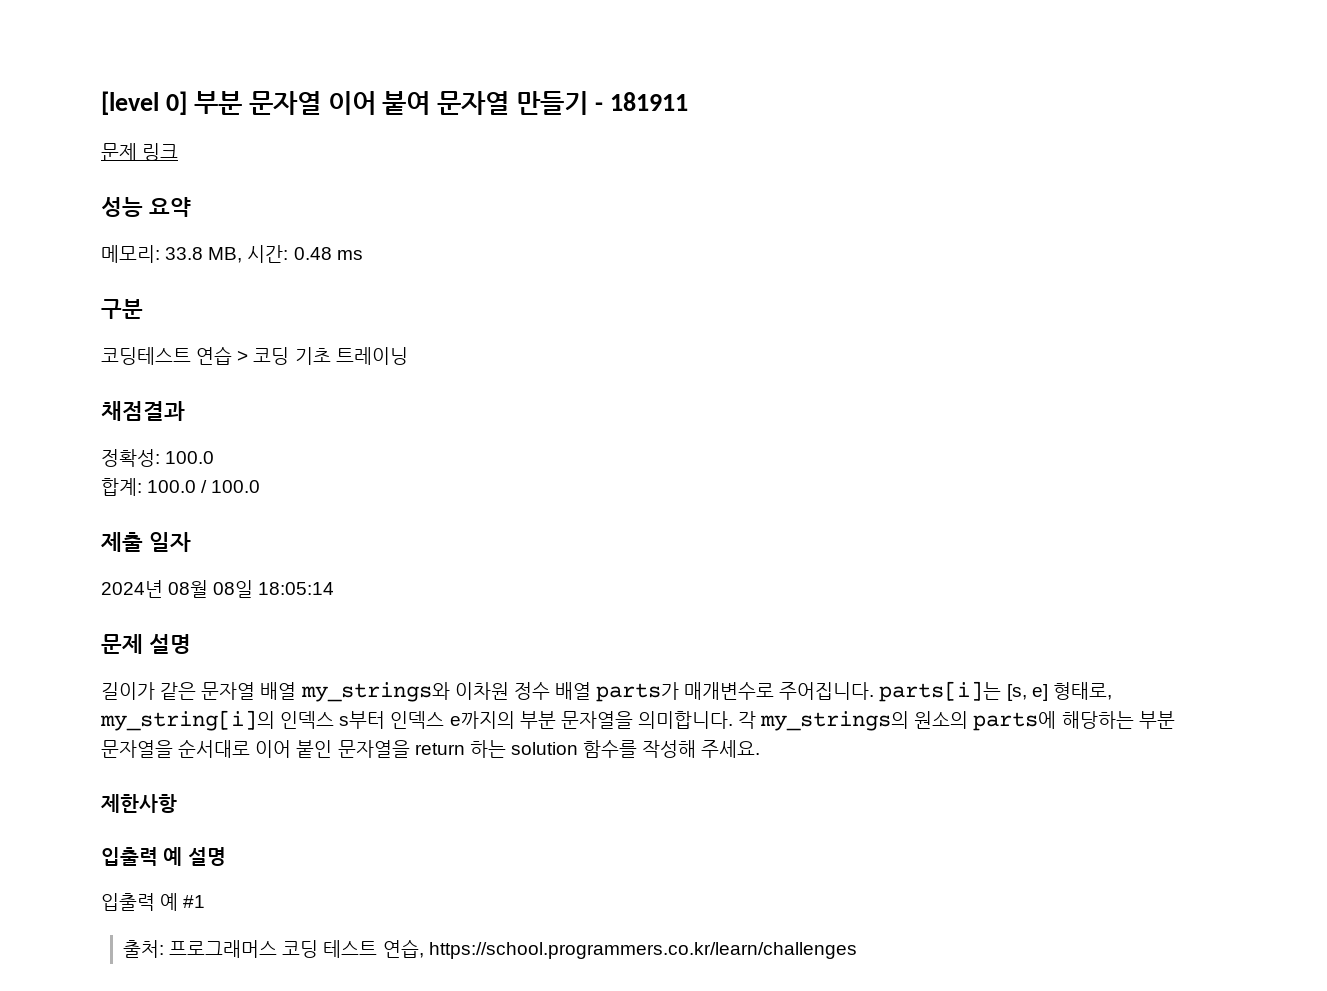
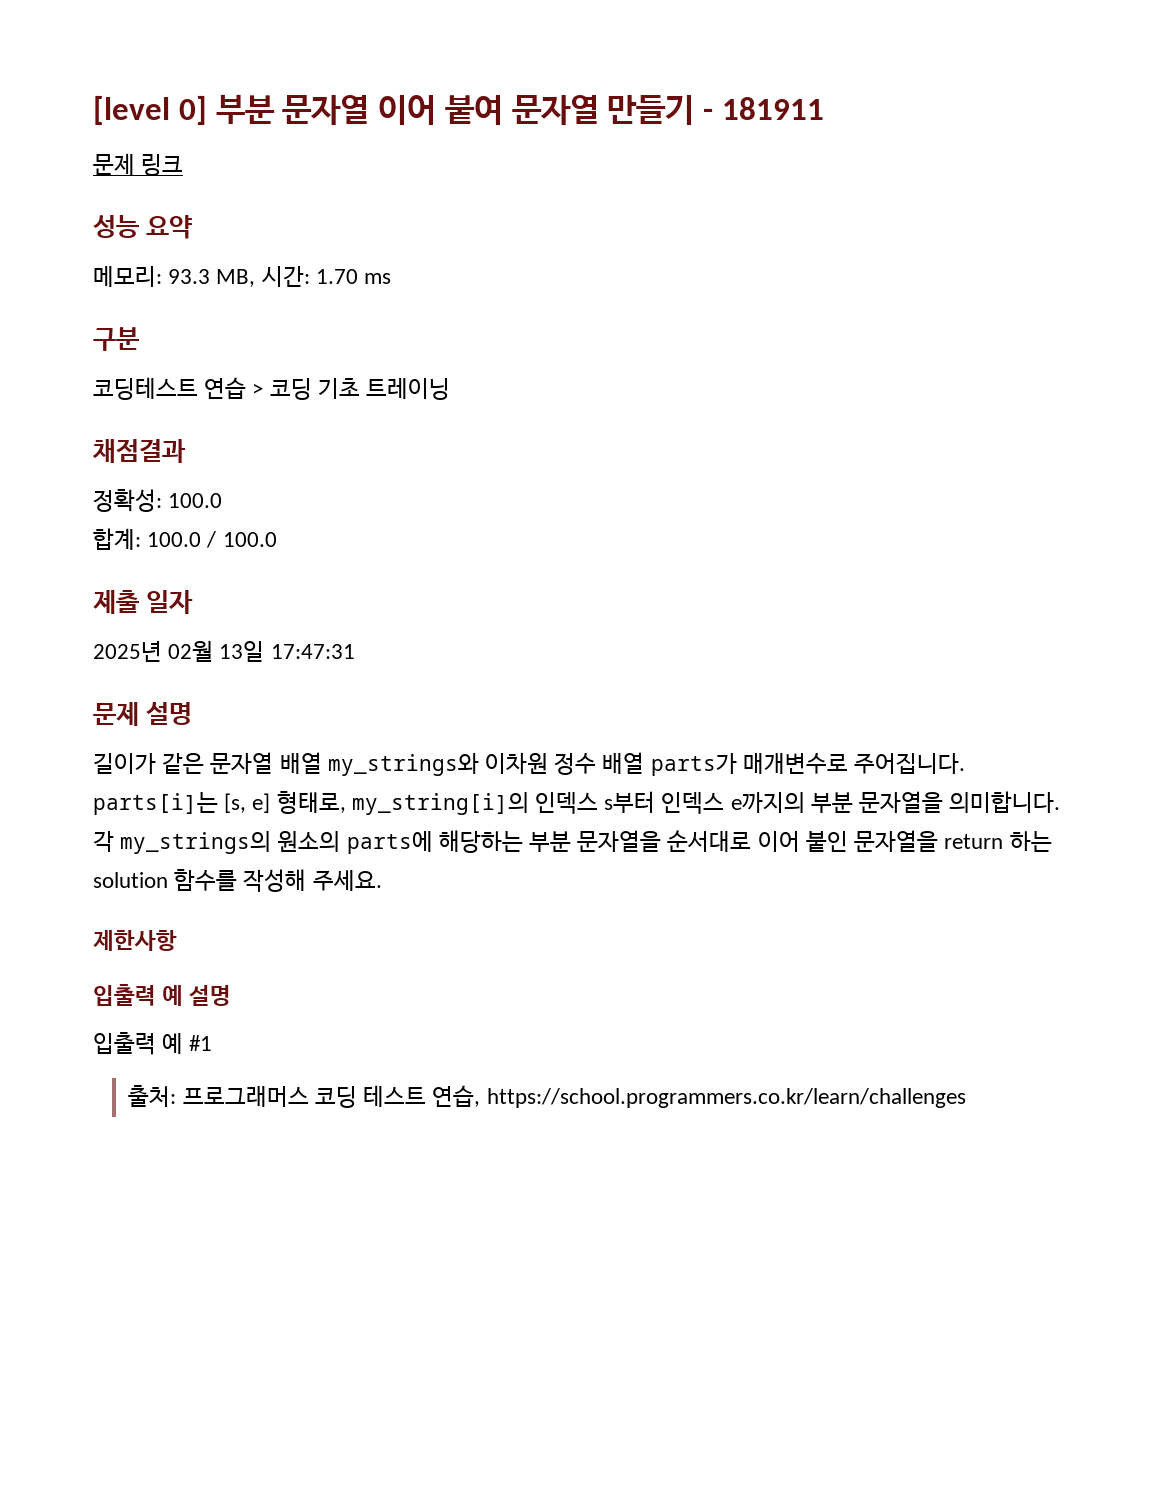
- 메모리: 33.8 MB, 시간: 0.48 ms
+ 메모리: 93.3 MB, 시간: 1.70 ms
- 2024년 08월 08일 18:05:14
+ 2025년 02월 13일 17:47:31

